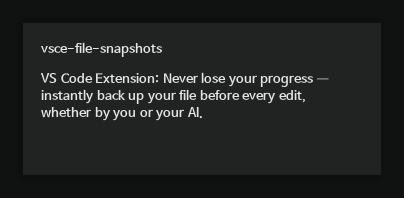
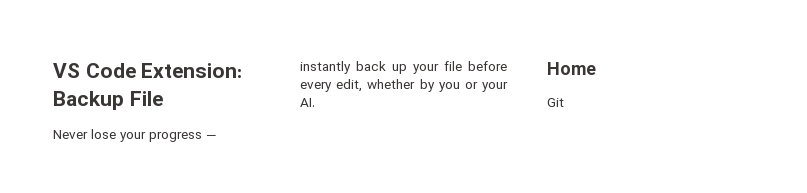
- vsce-file-snapshots
- VS Code Extension: Never lose your progress — instantly back up your file before every edit, whether by you or your AI.
+ VS Code Extension: Backup File
+ Never lose your progress — instantly back up your file before every edit, whether by you or your AI.
+ Home
+ Git

